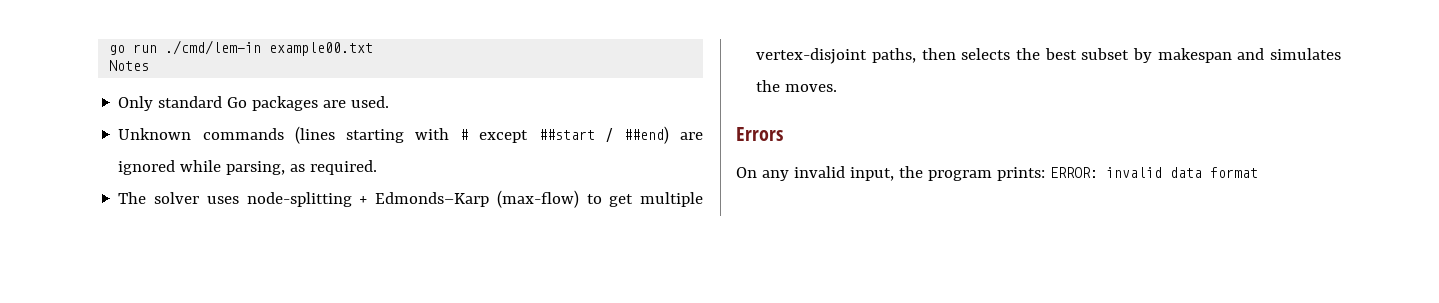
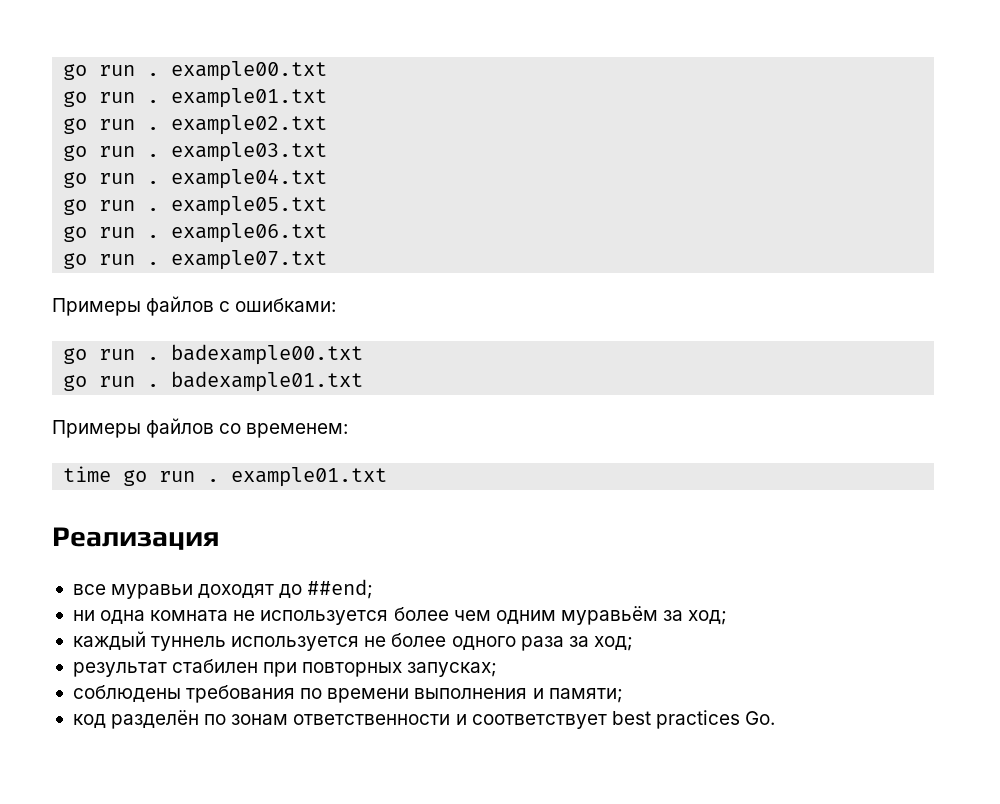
- go run ./cmd/lem-in example00.txt
- Notes
- Only standard Go packages are used.
- Unknown commands (lines starting with # except ##start / ##end) are ignored while parsing, as required.
- The solver uses node-splitting + Edmonds–Karp (max-flow) to get multiple vertex-disjoint paths, then selects the best subset by makespan and simulates the moves.
- Errors
- On any invalid input, the program prints: ERROR: invalid data format
+ go run . example00.txt
+ go run . example01.txt
+ go run . example02.txt
+ go run . example03.txt
+ go run . example04.txt
+ go run . example05.txt
+ go run . example06.txt
+ go run . example07.txt
+ Примеры файлов с ошибками:
+ go run . badexample00.txt
+ go run . badexample01.txt
+ Примеры файлов со временем:
+ time go run . example01.txt
+ Реализация
+ все муравьи доходят до ##end;
+ ни одна комната не используется более чем одним муравьём за ход;
+ каждый туннель используется не более одного раза за ход;
+ результат стабилен при повторных запусках;
+ соблюдены требования по времени выполнения и памяти;
+ код разделён по зонам ответственности и соответствует best practices Go.

